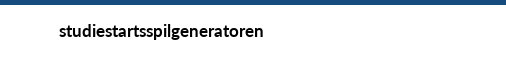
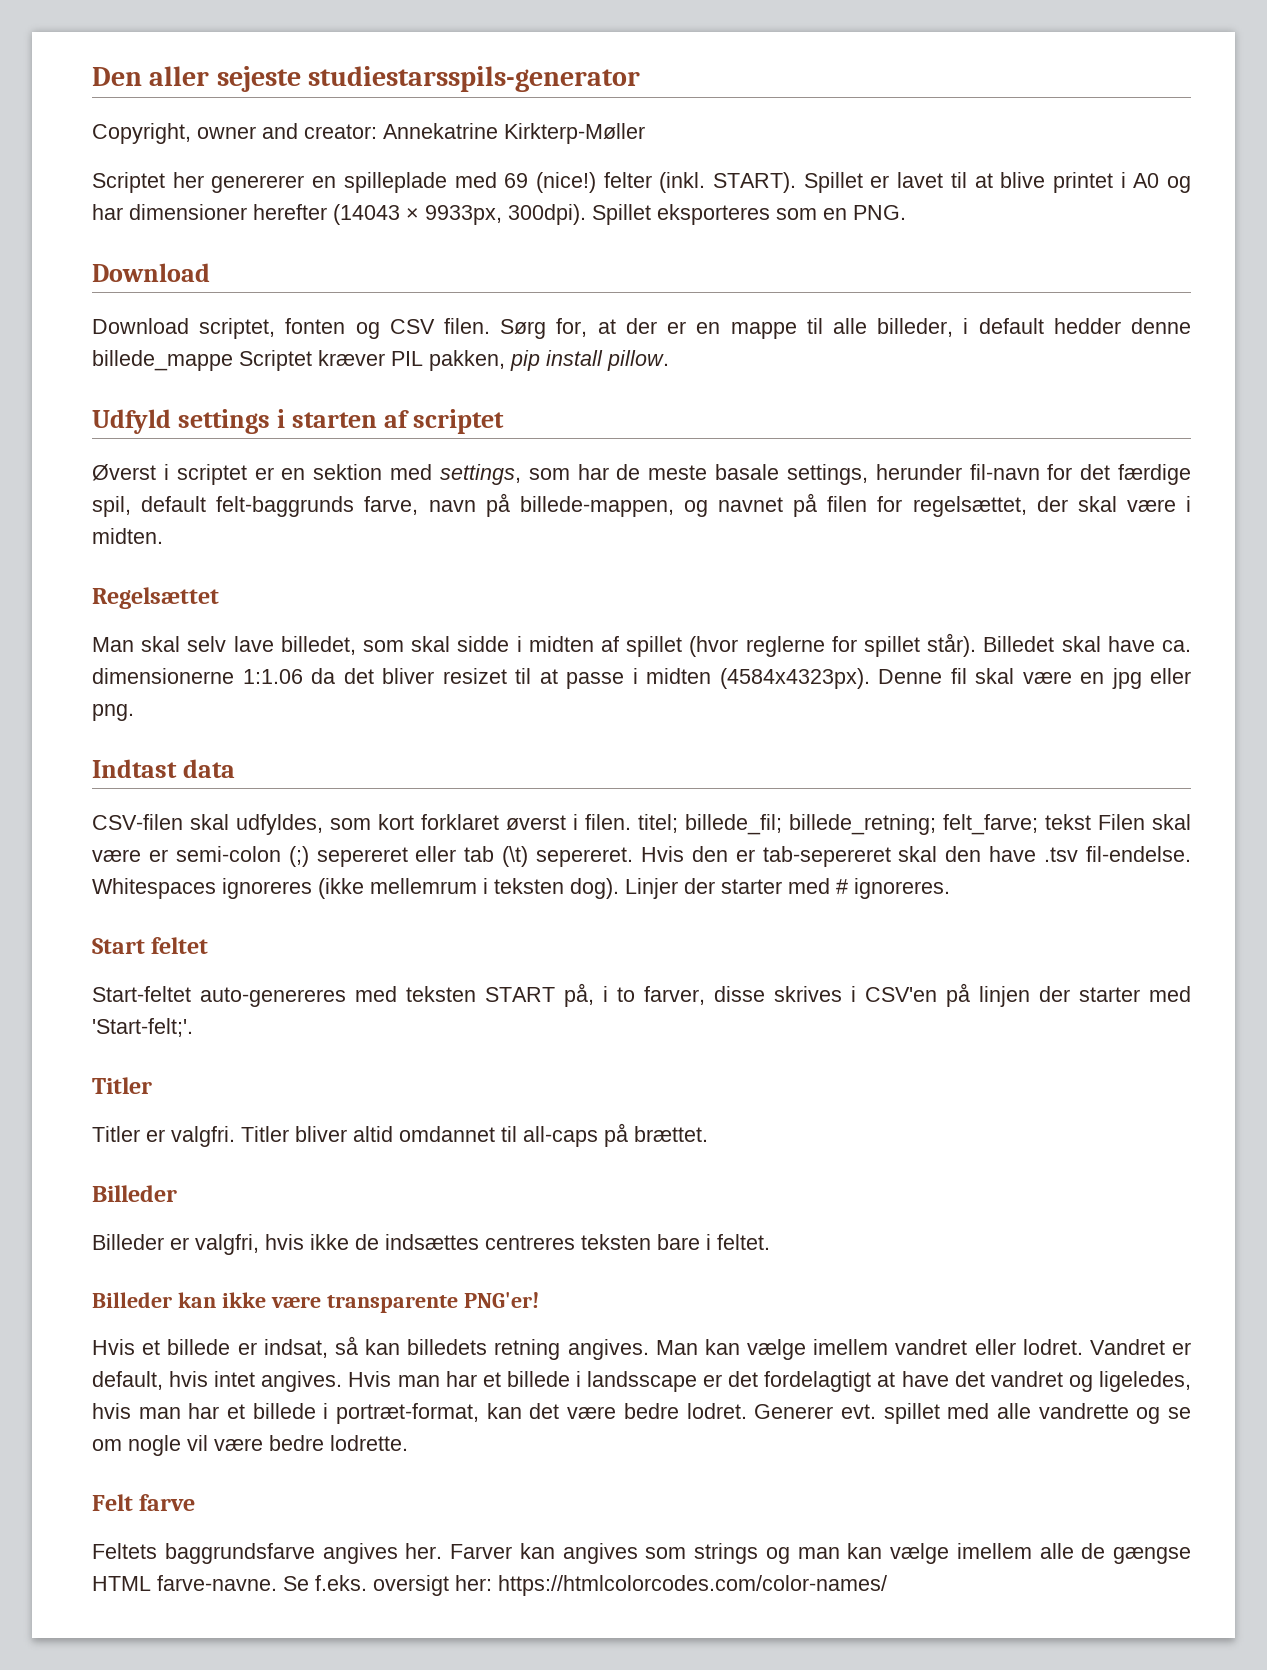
- studiestartsspilgeneratoren
+ Den aller sejeste studiestarsspils-generator
+ Copyright, owner and creator: Annekatrine Kirkterp-Møller
+ Scriptet her genererer en spilleplade med 69 (nice!) felter (inkl. START). Spillet er lavet til at blive printet i A0 og har dimensioner herefter (14043 × 9933px, 300dpi). Spillet eksporteres som en PNG.
+ Download
+ Download scriptet, fonten og CSV filen. Sørg for, at der er en mappe til alle billeder, i default hedder denne billede_mappe Scriptet kræver PIL pakken, pip install pillow.
+ Udfyld settings i starten af scriptet
+ Øverst i scriptet er en sektion med settings, som har de meste basale settings, herunder fil-navn for det færdige spil, default felt-baggrunds farve, navn på billede-mappen, og navnet på filen for regelsættet, der skal være i midten.
+ Regelsættet
+ Man skal selv lave billedet, som skal sidde i midten af spillet (hvor reglerne for spillet står). Billedet skal have ca. dimensionerne 1:1.06 da det bliver resizet til at passe i midten (4584x4323px). Denne fil skal være en jpg eller png.
+ Indtast data
+ CSV-filen skal udfyldes, som kort forklaret øverst i filen. titel; billede_fil; billede_retning; felt_farve; tekst Filen skal være er semi-colon (;) sepereret eller tab (\t) sepereret. Hvis den er tab-sepereret skal den have .tsv fil-endelse. Whitespaces ignoreres (ikke mellemrum i teksten dog). Linjer der starter med # ignoreres.
+ Start feltet
+ Start-feltet auto-genereres med teksten START på, i to farver, disse skrives i CSV'en på linjen der starter med 'Start-felt;'.
+ Titler
+ Titler er valgfri. Titler bliver altid omdannet til all-caps på brættet.
+ Billeder
+ Billeder er valgfri, hvis ikke de indsættes centreres teksten bare i feltet.
+ Billeder kan ikke være transparente PNG'er!
+ Hvis et billede er indsat, så kan billedets retning angives. Man kan vælge imellem vandret eller lodret. Vandret er default, hvis intet angives. Hvis man har et billede i landsscape er det fordelagtigt at have det vandret og ligeledes, hvis man har et billede i portræt-format, kan det være bedre lodret. Generer evt. spillet med alle vandrette og se om nogle vil være bedre lodrette.
+ Felt farve
+ Feltets baggrundsfarve angives her. Farver kan angives som strings og man kan vælge imellem alle de gængse HTML farve-navne. Se f.eks. oversigt her: https://htmlcolorcodes.com/color-names/

